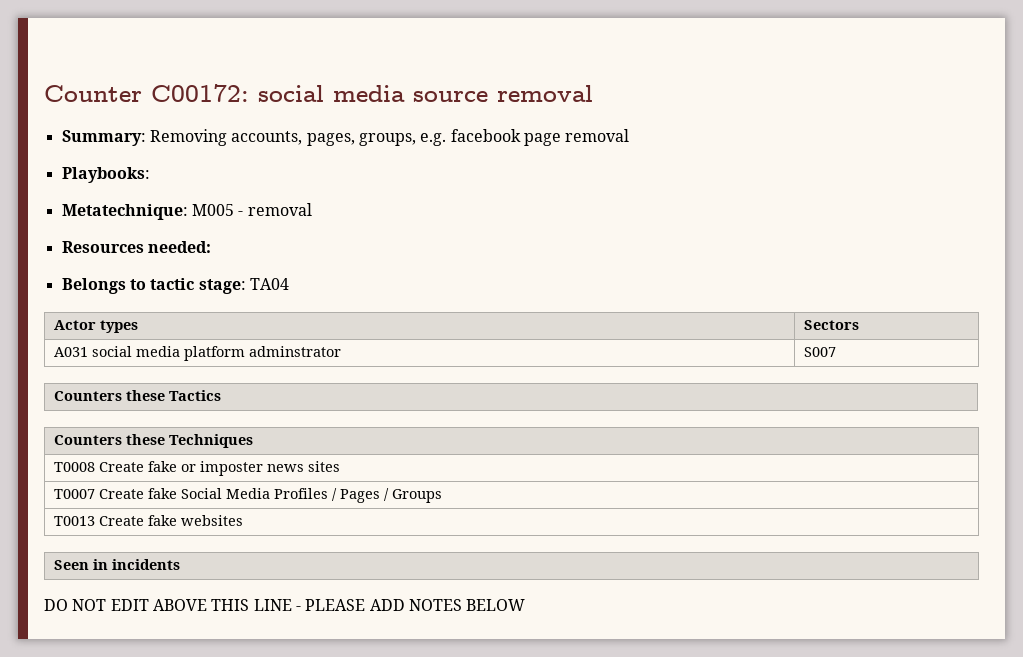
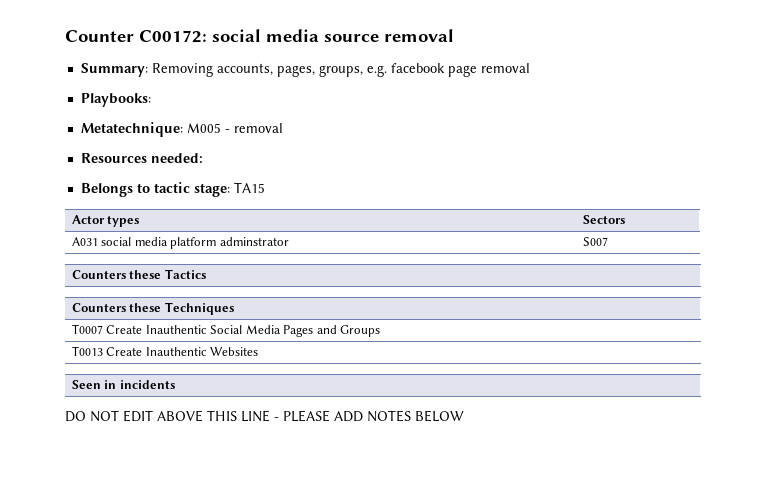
- Belongs to tactic stage: TA04
+ Belongs to tactic stage: TA15
- T0008 Create fake or imposter news sites
- T0007 Create fake Social Media Profiles / Pages / Groups
+ T0007 Create Inauthentic Social Media Pages and Groups
- T0013 Create fake websites
+ T0013 Create Inauthentic Websites

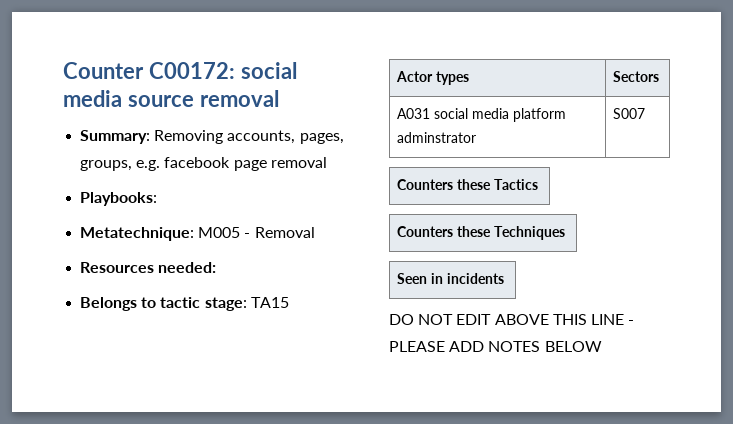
- Metatechnique: M005 - removal
+ Metatechnique: M005 - Removal
- T0007 Create Inauthentic Social Media Pages and Groups
- T0013 Create Inauthentic Websites

